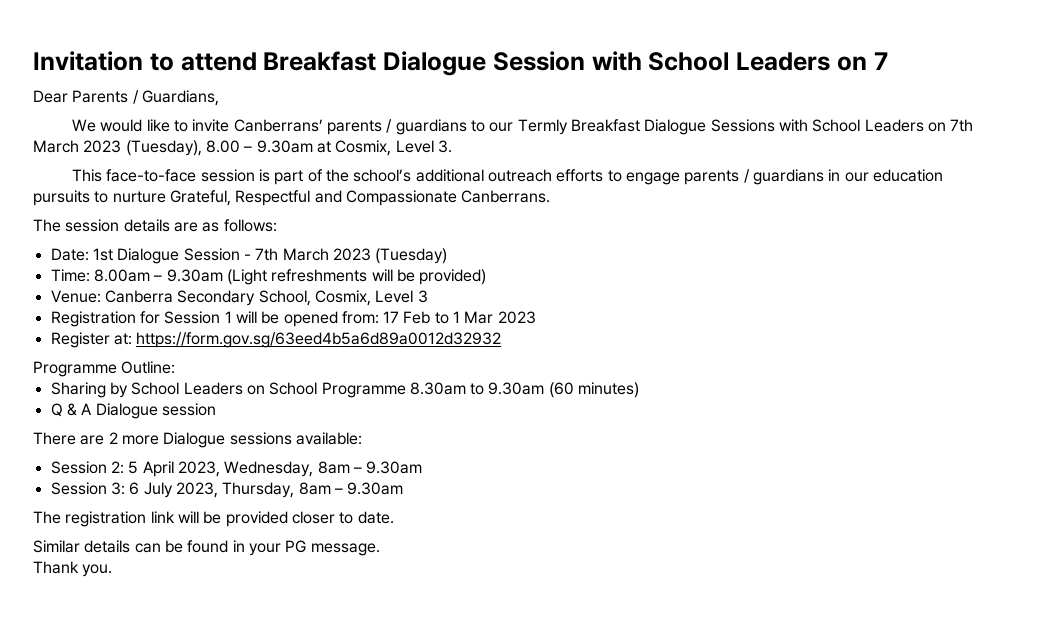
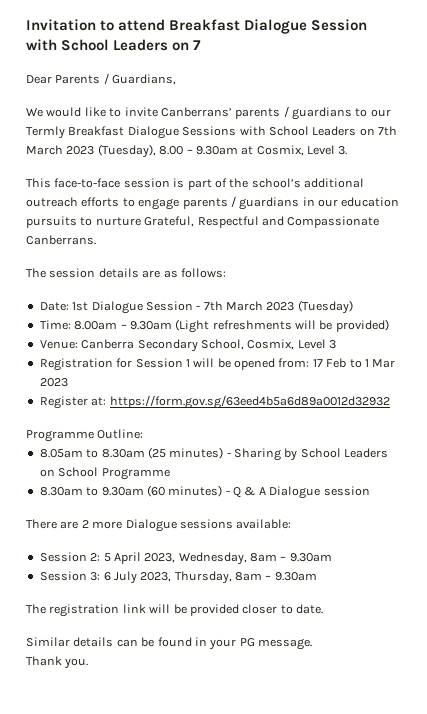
- Sharing by School Leaders on School Programme 8.30am to 9.30am (60 minutes)
- Q & A Dialogue session
+ 8.05am to 8.30am (25 minutes) - Sharing by School Leaders on School Programme
+ 8.30am to 9.30am (60 minutes) - Q & A Dialogue session

